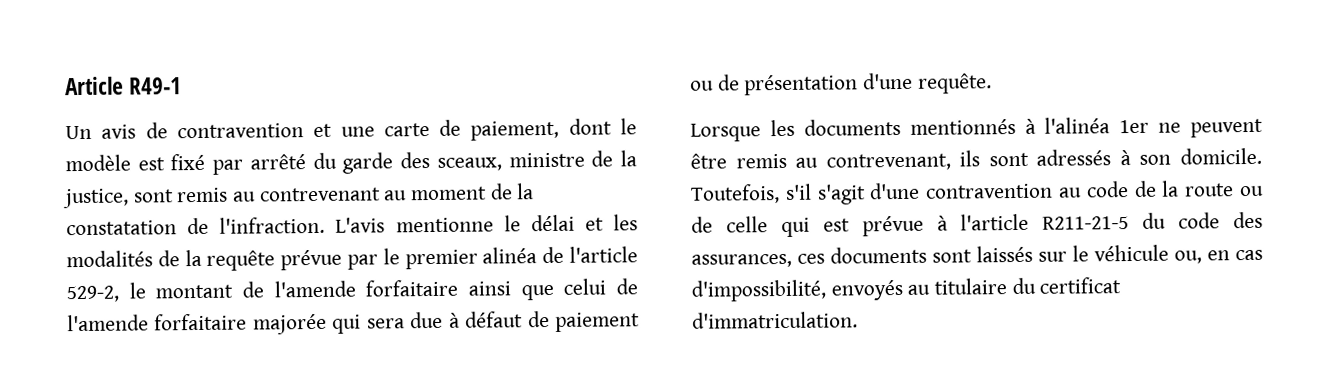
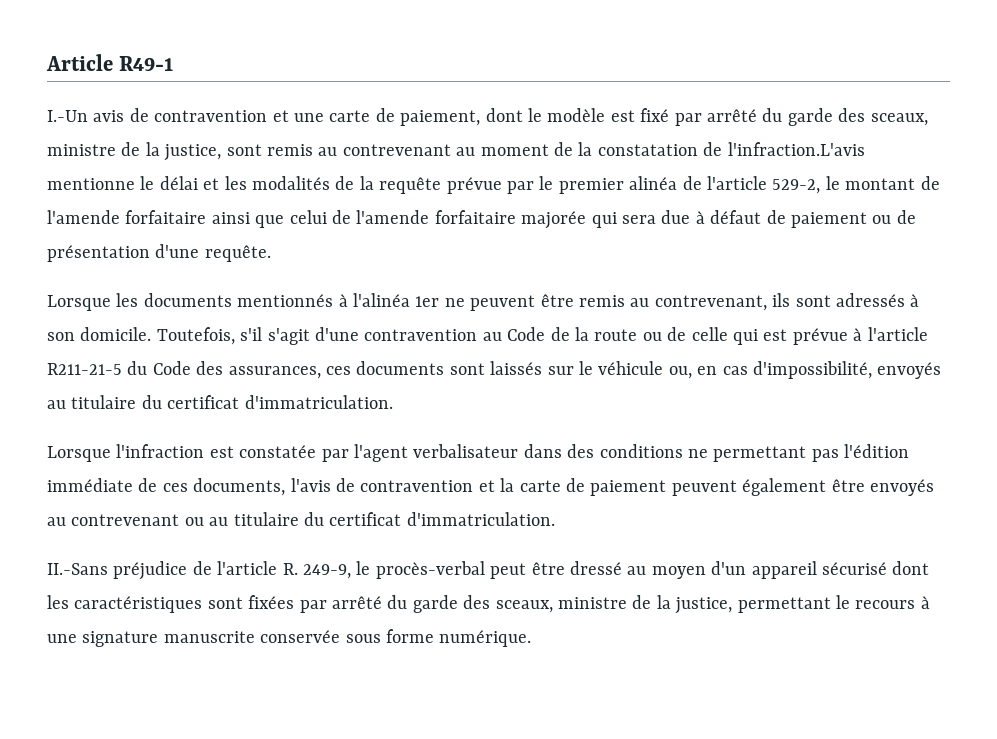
- Un avis de contravention et une carte de paiement, dont le modèle est fixé par arrêté du garde des sceaux, ministre de la justice, sont remis au contrevenant au moment de la constatation de l'infraction. L'avis mentionne le délai et les modalités de la requête prévue par le premier alinéa de l'article 529-2, le montant de l'amende forfaitaire ainsi que celui de l'amende forfaitaire majorée qui sera due à défaut de paiement ou de présentation d'une requête.
+ I.-Un avis de contravention et une carte de paiement, dont le modèle est fixé par arrêté du garde des sceaux, ministre de la justice, sont remis au contrevenant au moment de la constatation de l'infraction.L'avis mentionne le délai et les modalités de la requête prévue par le premier alinéa de l'article 529-2, le montant de l'amende forfaitaire ainsi que celui de l'amende forfaitaire majorée qui sera due à défaut de paiement ou de présentation d'une requête.
- Toutefois, s'il s'agit d'une contravention au code de la route ou de celle qui est prévue à l'article R211-21-5 du code des assurances, ces documents sont laissés sur le véhicule ou, en cas d'impossibilité, envoyés au titulaire du certificat d'immatriculation.
+ Toutefois, s'il s'agit d'une contravention au Code de la route ou de celle qui est prévue à l'article R211-21-5 du Code des assurances, ces documents sont laissés sur le véhicule ou, en cas d'impossibilité, envoyés au titulaire du certificat d'immatriculation.
+ Lorsque l'infraction est constatée par l'agent verbalisateur dans des conditions ne permettant pas l'édition immédiate de ces documents, l'avis de contravention et la carte de paiement peuvent également être envoyés au contrevenant ou au titulaire du certificat d'immatriculation.
+ II.-Sans préjudice de l'article R. 249-9, le procès-verbal peut être dressé au moyen d'un appareil sécurisé dont les caractéristiques sont fixées par arrêté du garde des sceaux, ministre de la justice, permettant le recours à une signature manuscrite conservée sous forme numérique.

